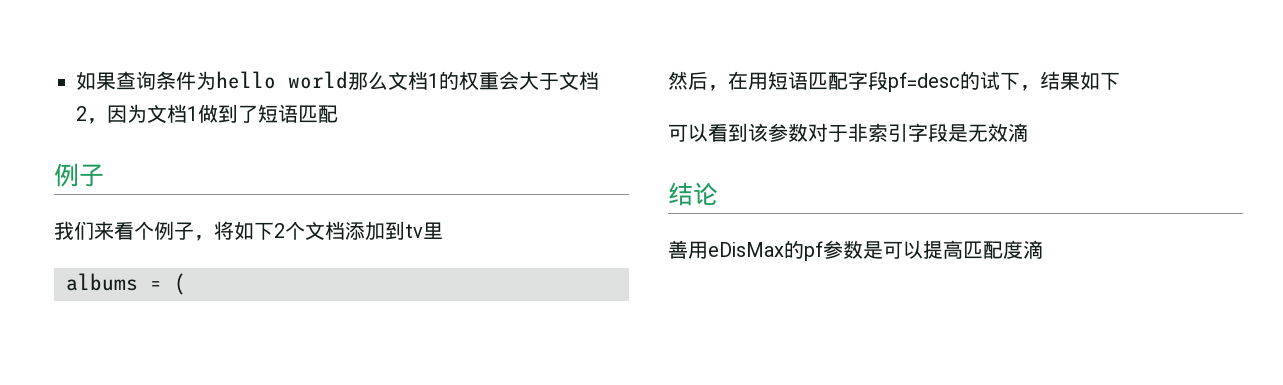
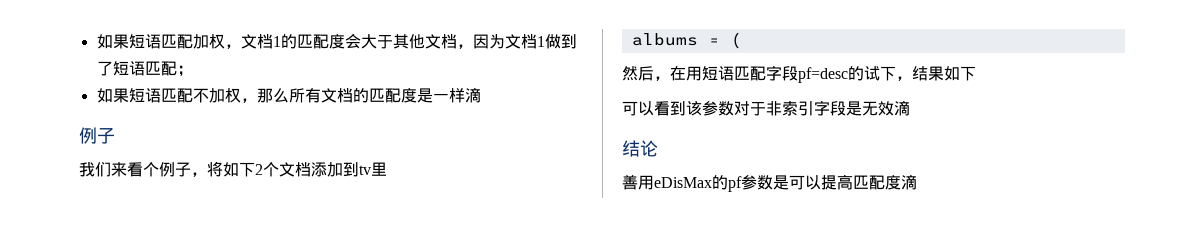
- 如果查询条件为hello world那么文档1的权重会大于文档2，因为文档1做到了短语匹配
+ 如果短语匹配加权，文档1的匹配度会大于其他文档，因为文档1做到了短语匹配；
+ 如果短语匹配不加权，那么所有文档的匹配度是一样滴

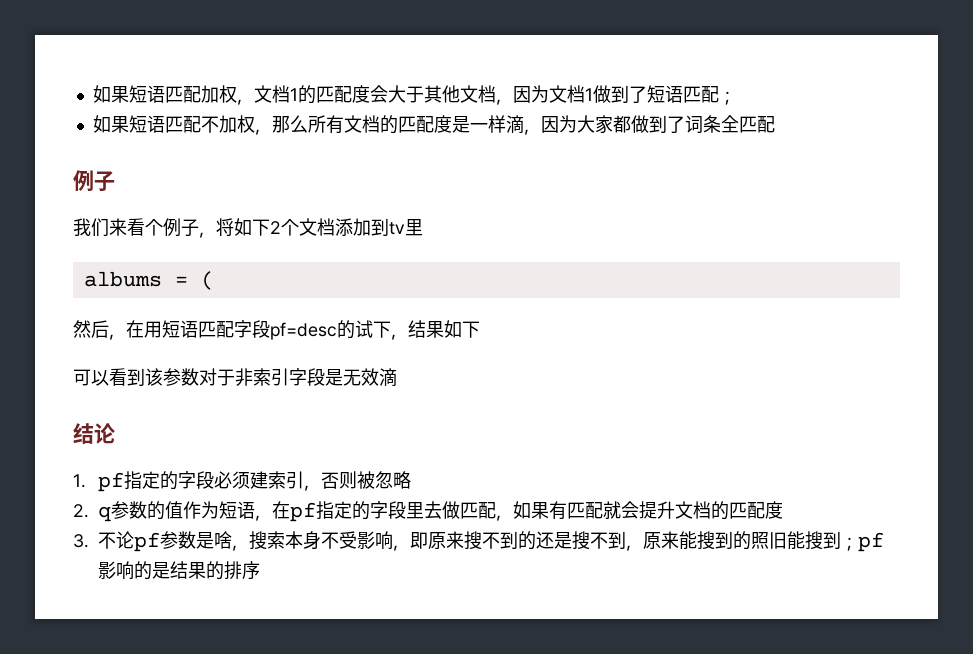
- 如果短语匹配不加权，那么所有文档的匹配度是一样滴
+ 如果短语匹配不加权，那么所有文档的匹配度是一样滴，因为大家都做到了词条全匹配
- 善用eDisMax的pf参数是可以提高匹配度滴
+ 1. pf指定的字段必须建索引，否则被忽略
+ 2. q参数的值作为短语，在pf指定的字段里去做匹配，如果有匹配就会提升文档的匹配度
+ 3.不论pf参数是啥，搜索本身不受影响，即原来搜不到的还是搜不到，原来能搜到的照旧能搜到；pf影响的是结果的排序

